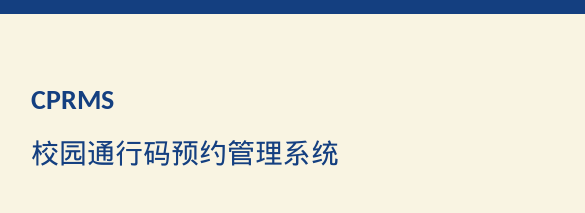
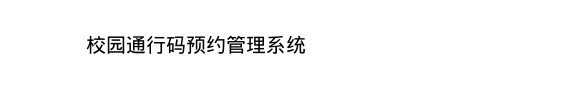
- CPRMS

